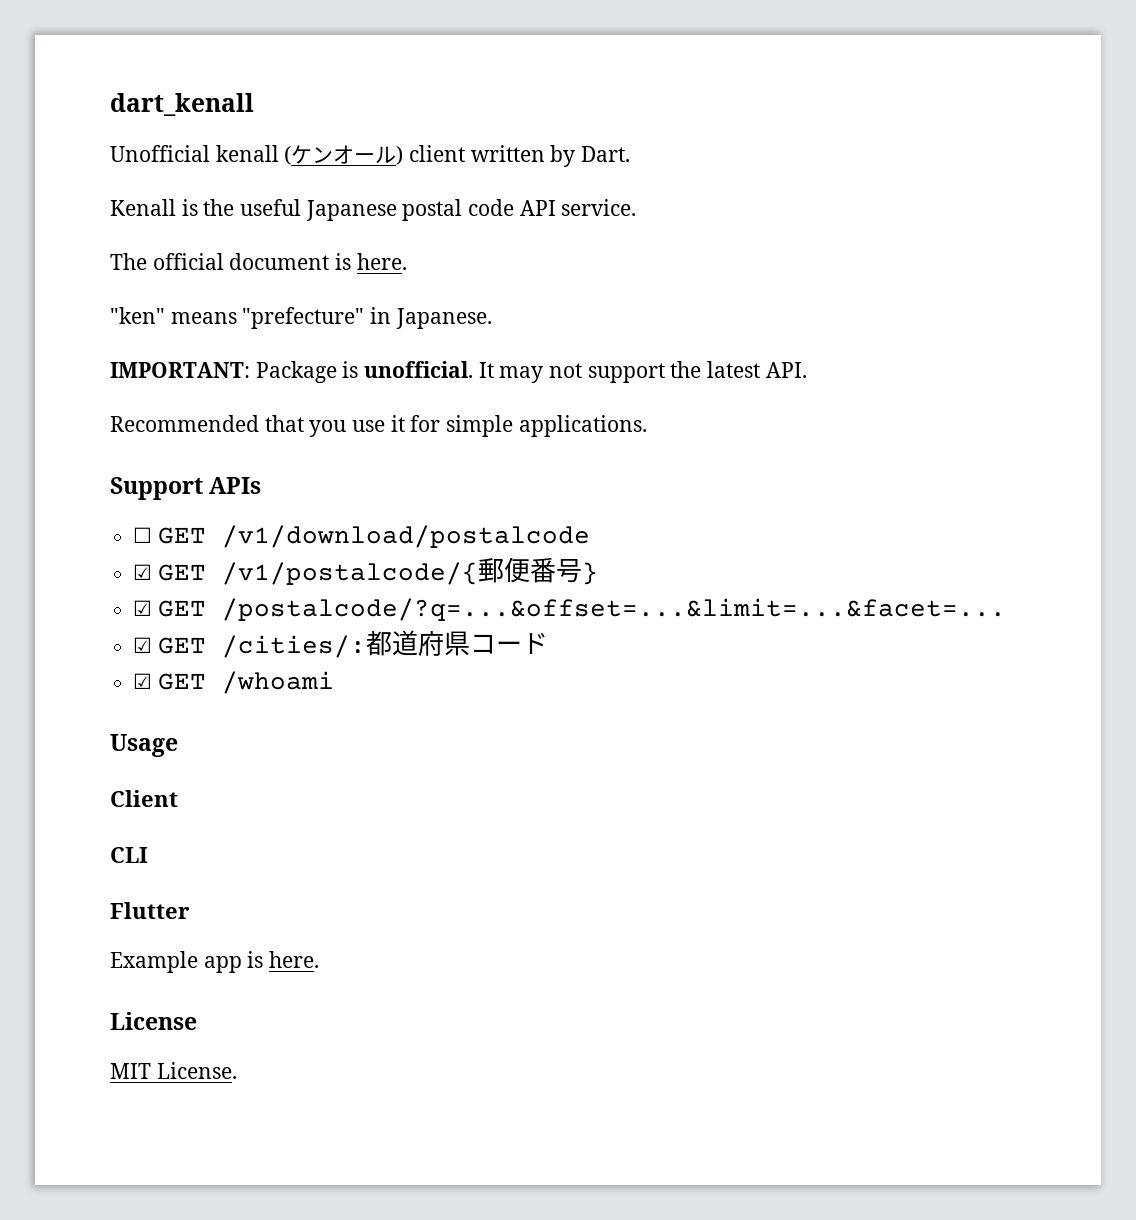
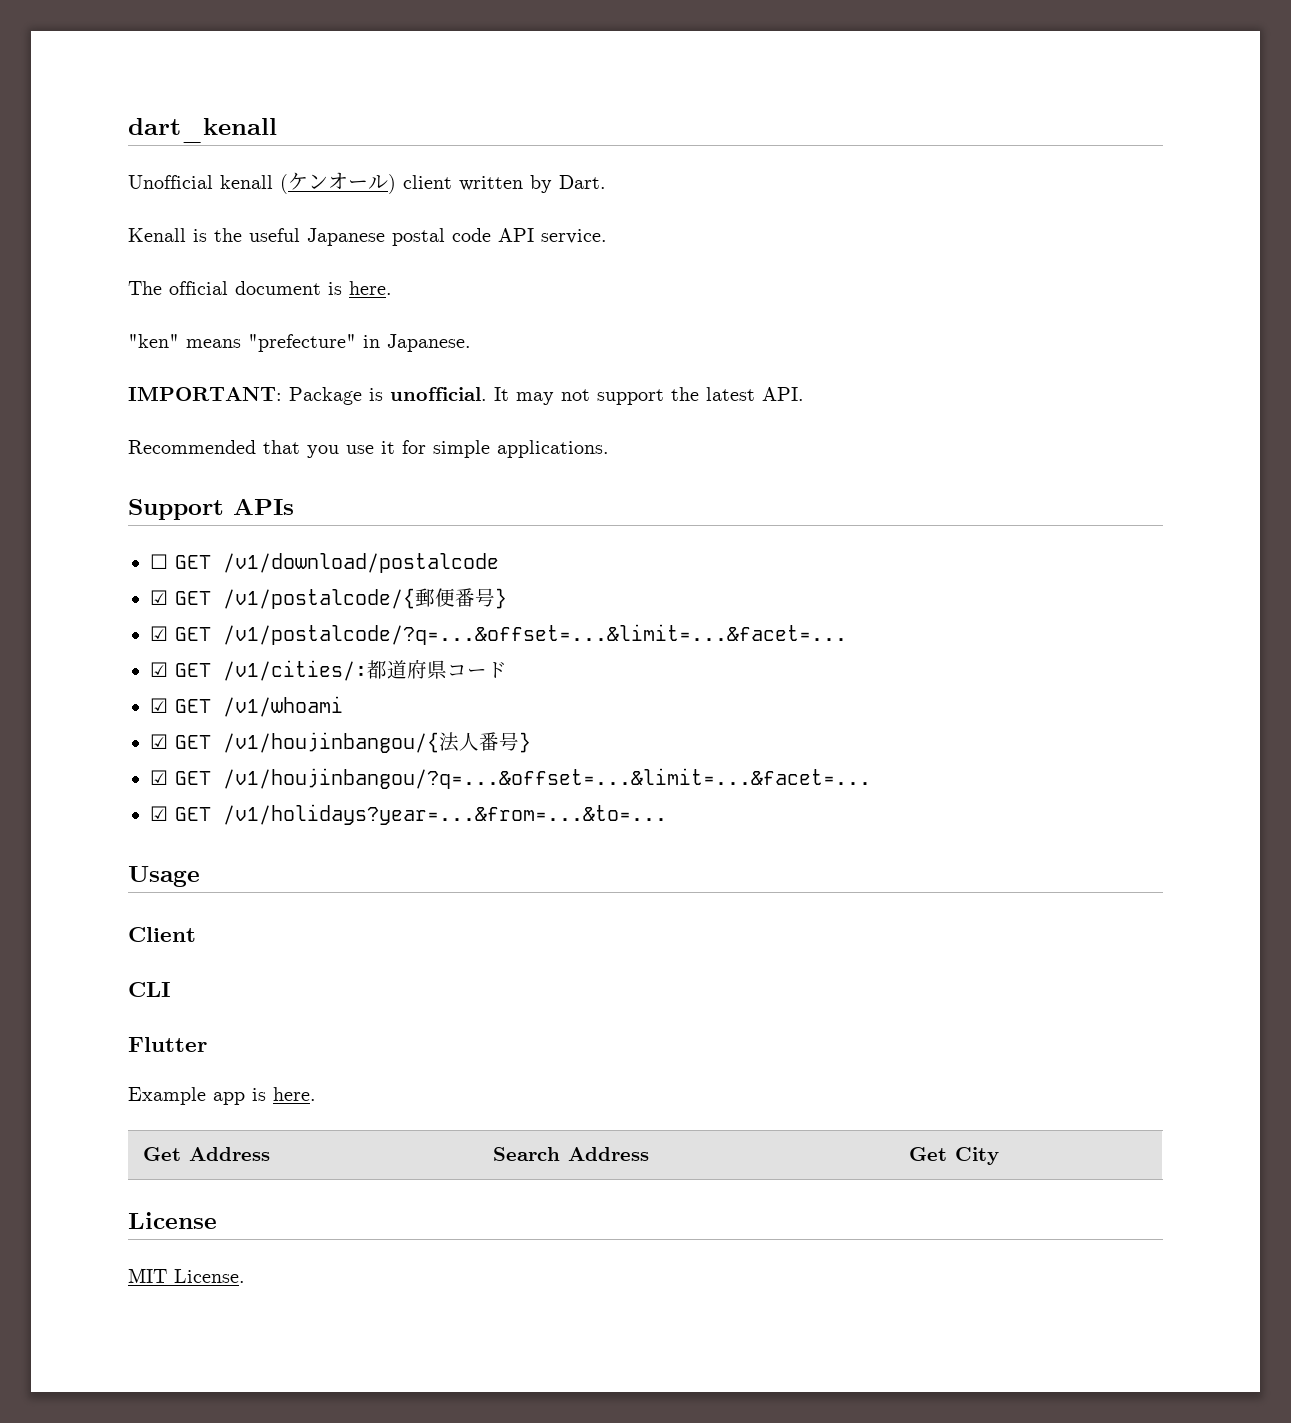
- ☑ GET /postalcode/?q=...&offset=...&limit=...&facet=...
- ☑ GET /cities/:都道府県コード
+ ☑ GET /v1/postalcode/?q=...&offset=...&limit=...&facet=...
+ ☑ GET /v1/cities/:都道府県コード
- ☑ GET /whoami
+ ☑ GET /v1/whoami
+ ☑ GET /v1/houjinbangou/{法人番号}
+ ☑ GET /v1/houjinbangou/?q=...&offset=...&limit=...&facet=...
+ ☑ GET /v1/holidays?year=...&from=...&to=...
+ Get Address | Search Address | Get City

